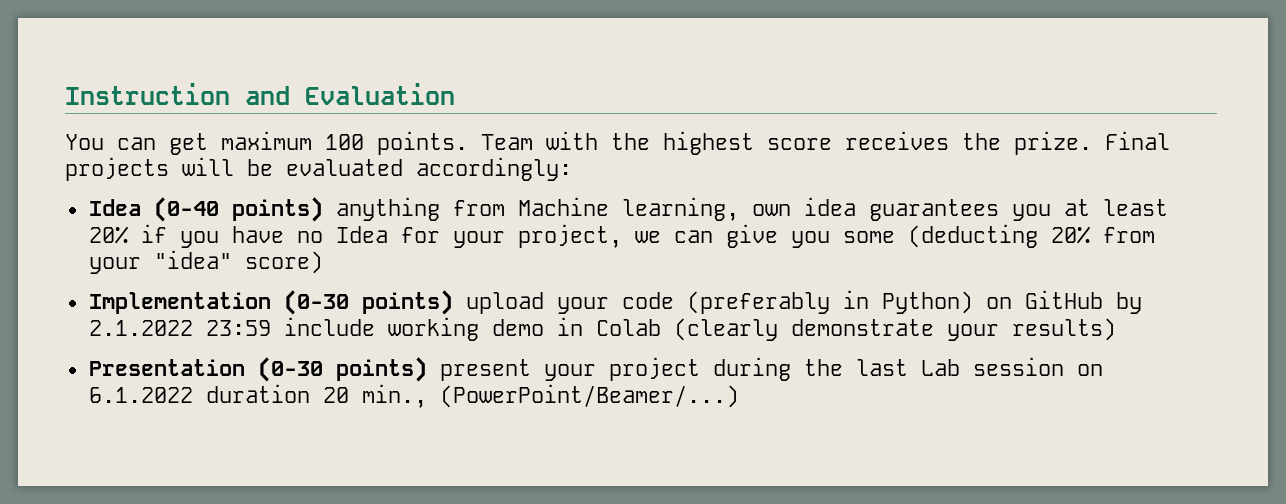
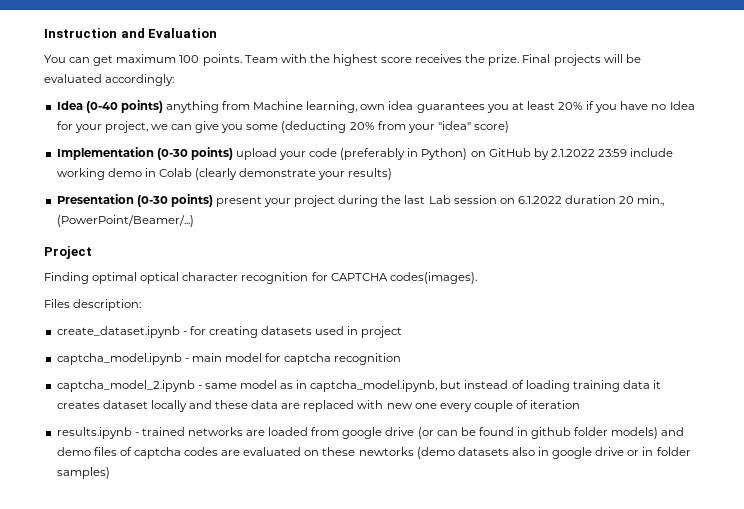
+ Project
+ Finding optimal optical character recognition for CAPTCHA codes(images).
+ Files description:
+ create_dataset.ipynb - for creating datasets used in project
+ captcha_model.ipynb - main model for captcha recognition
+ captcha_model_2.ipynb - same model as in captcha_model.ipynb, but instead of loading training data it creates dataset locally and these data are replaced with new one every couple of iteration
+ results.ipynb - trained networks are loaded from google drive (or can be found in github folder models) and demo files of captcha codes are evaluated on these newtorks (demo datasets also in google drive or in folder samples)

